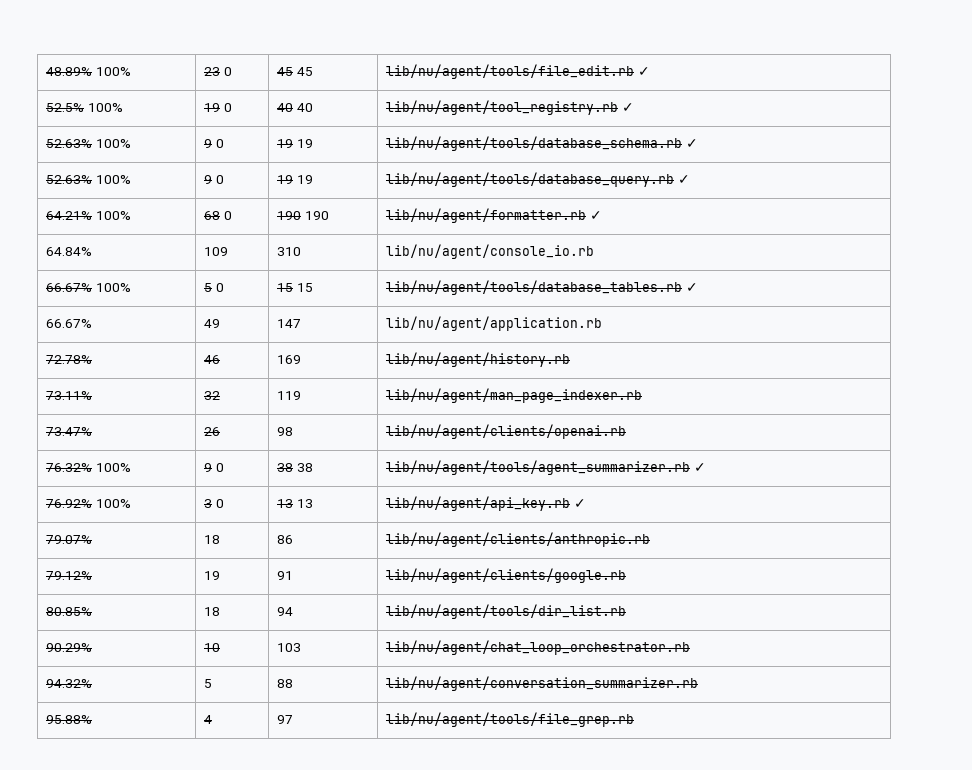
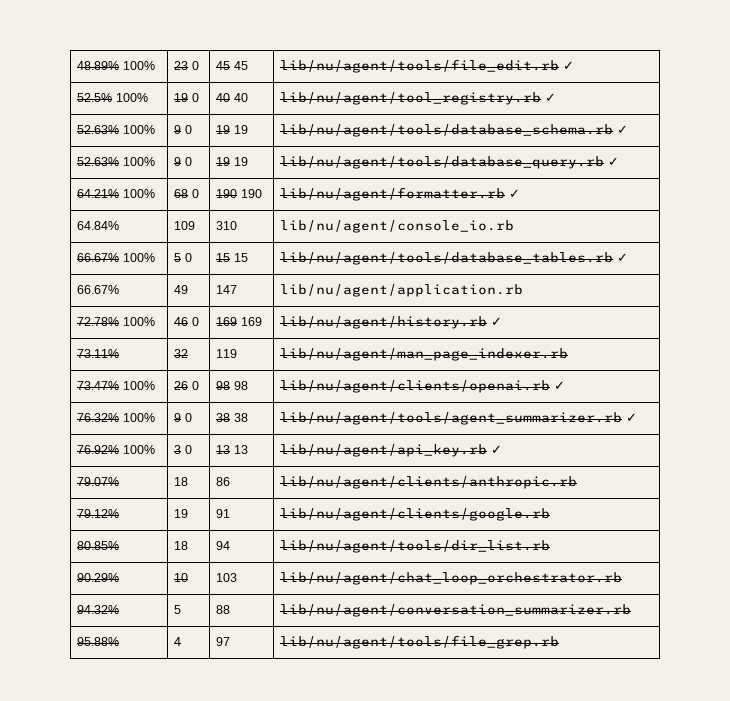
- 72.78% | 46 | 169 | lib/nu/agent/history.rb
+ 72.78% 100% | 46 0 | 169 169 | lib/nu/agent/history.rb ✓
- 73.47% | 26 | 98 | lib/nu/agent/clients/openai.rb
+ 73.47% 100% | 26 0 | 98 98 | lib/nu/agent/clients/openai.rb ✓

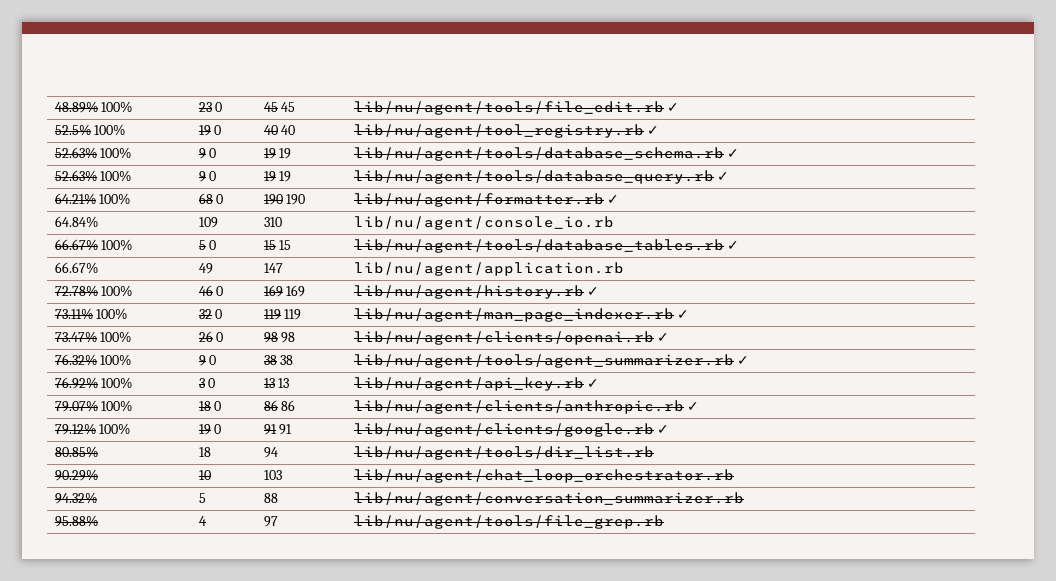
- 73.11% | 32 | 119 | lib/nu/agent/man_page_indexer.rb
+ 73.11% 100% | 32 0 | 119 119 | lib/nu/agent/man_page_indexer.rb ✓
- 79.07% | 18 | 86 | lib/nu/agent/clients/anthropic.rb
+ 79.07% 100% | 18 0 | 86 86 | lib/nu/agent/clients/anthropic.rb ✓
- 79.12% | 19 | 91 | lib/nu/agent/clients/google.rb
+ 79.12% 100% | 19 0 | 91 91 | lib/nu/agent/clients/google.rb ✓

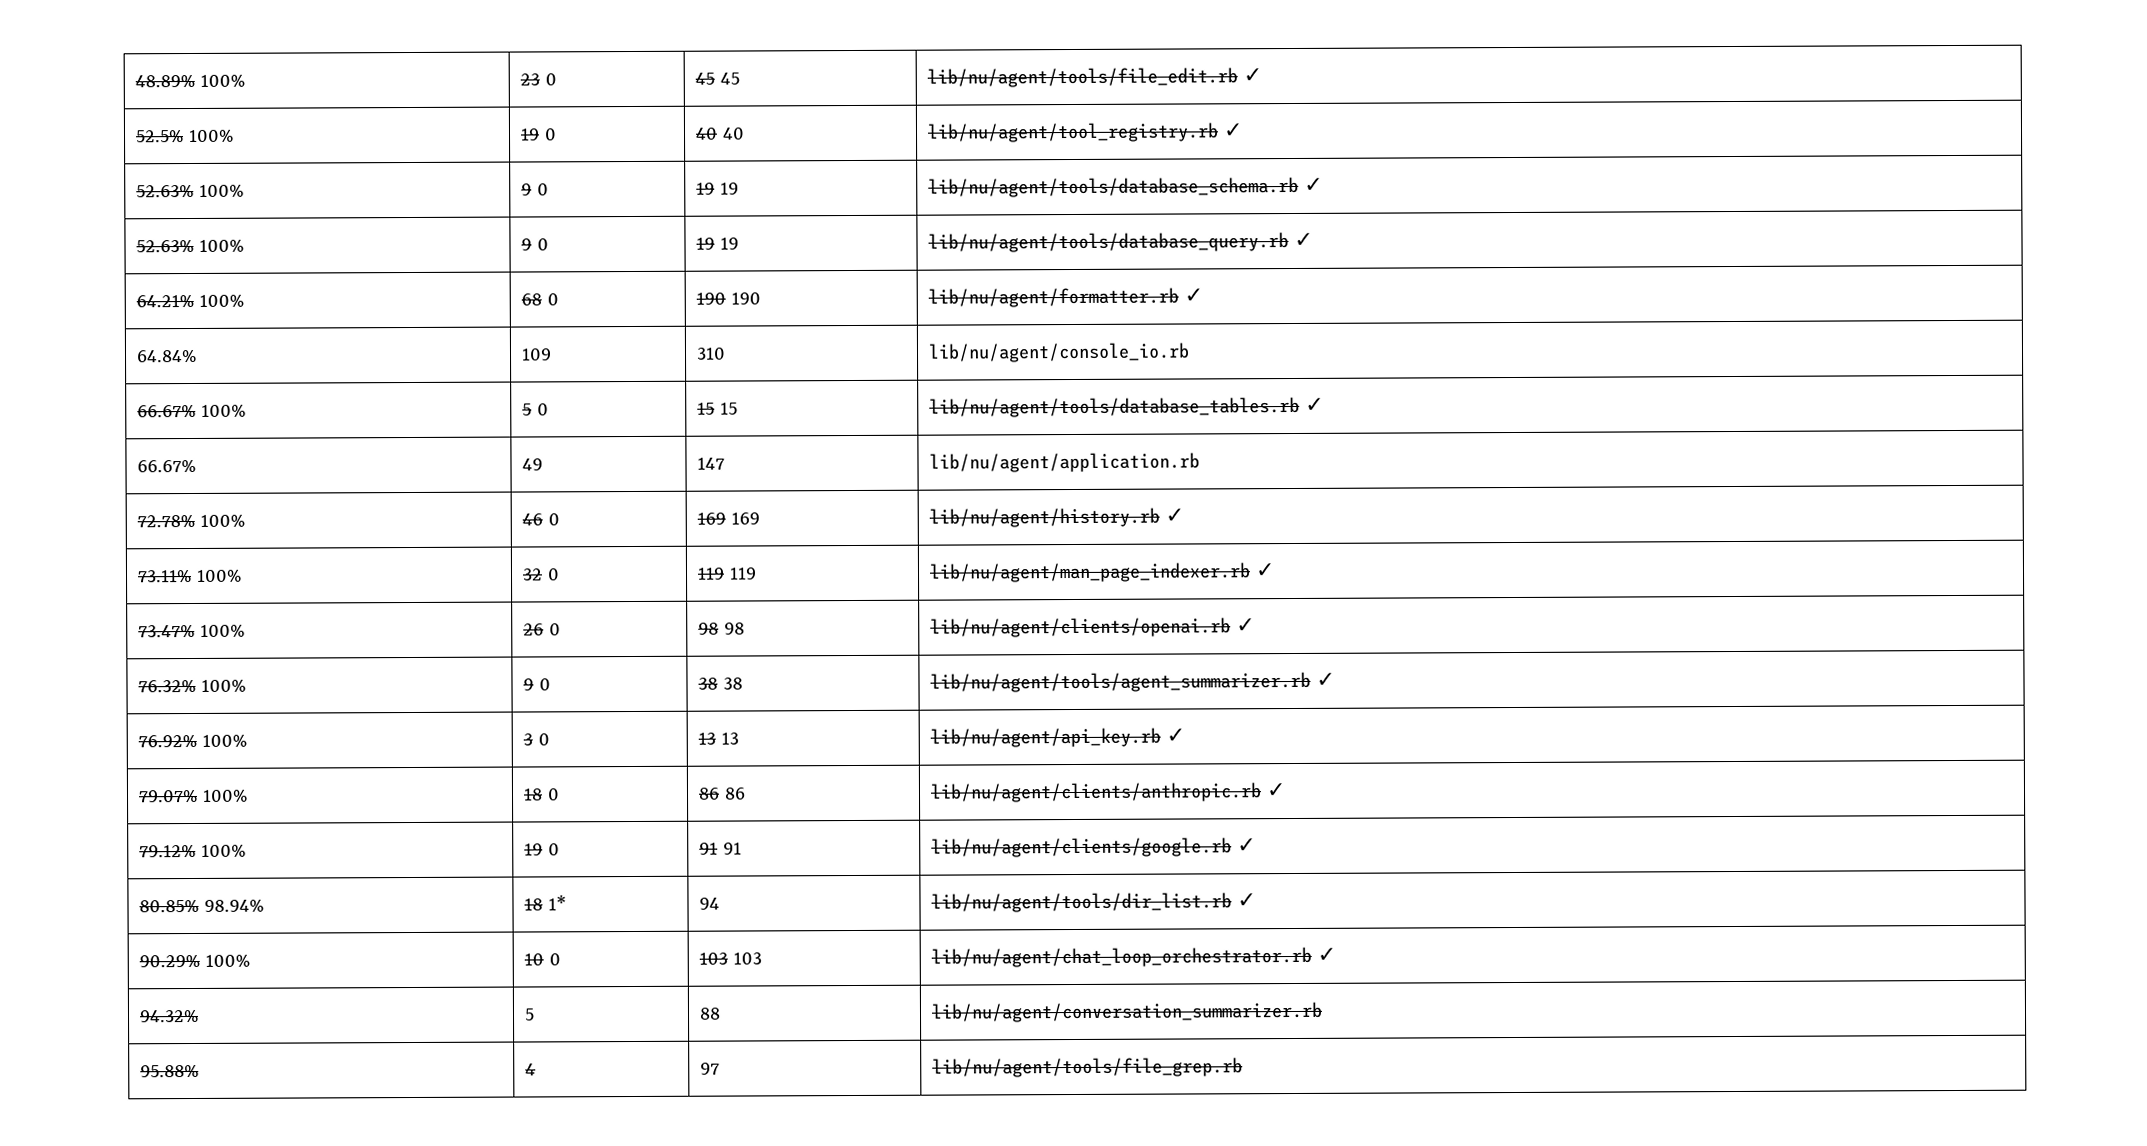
- 80.85% | 18 | 94 | lib/nu/agent/tools/dir_list.rb
+ 80.85% 98.94% | 18 1* | 94 | lib/nu/agent/tools/dir_list.rb ✓
- 90.29% | 10 | 103 | lib/nu/agent/chat_loop_orchestrator.rb
+ 90.29% 100% | 10 0 | 103 103 | lib/nu/agent/chat_loop_orchestrator.rb ✓

